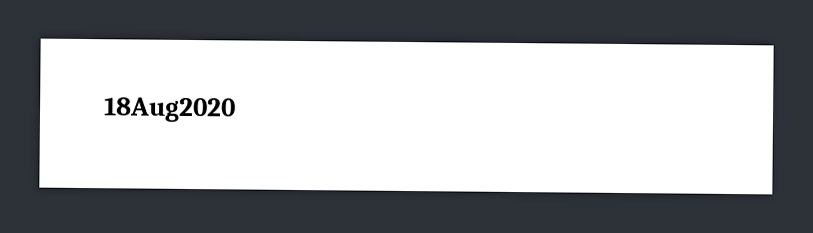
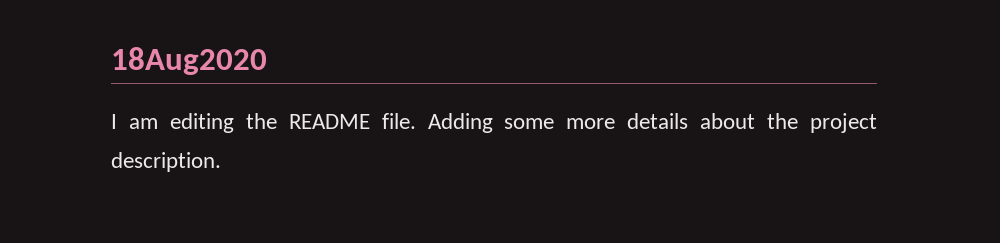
+ I am editing the README file. Adding some more details about the project description.

